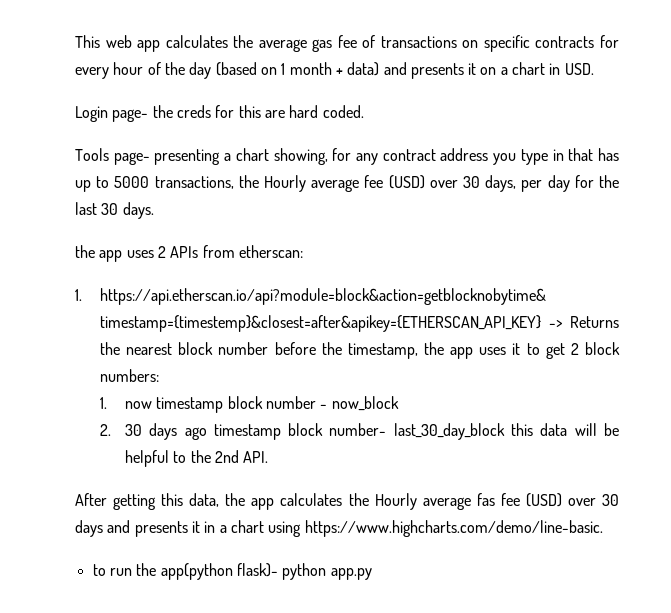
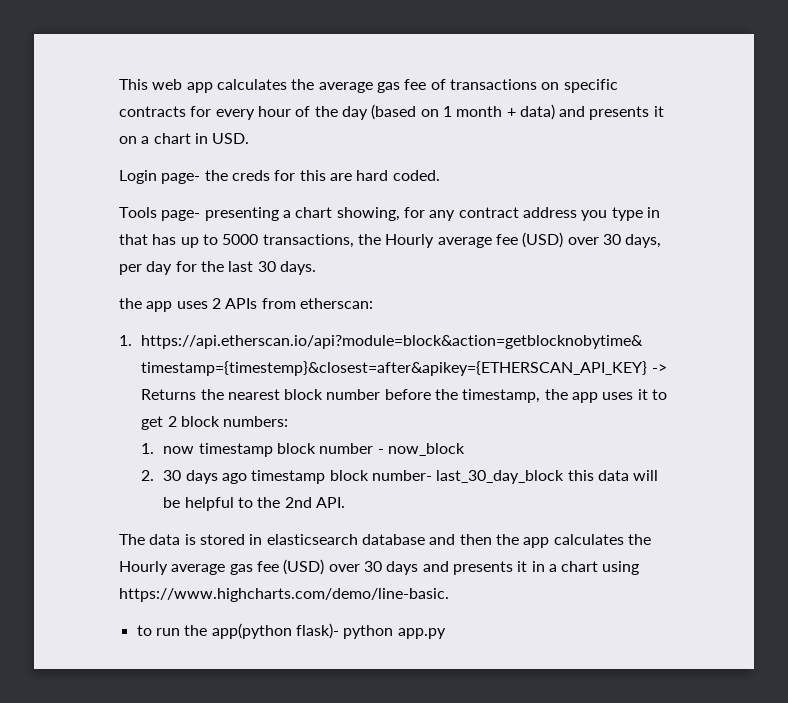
- After getting this data, the app calculates the Hourly average fas fee (USD) over 30 days and presents it in a chart using https://www.highcharts.com/demo/line-basic.
+ The data is stored in elasticsearch database and then the app calculates the Hourly average gas fee (USD) over 30 days and presents it in a chart using https://www.highcharts.com/demo/line-basic.

